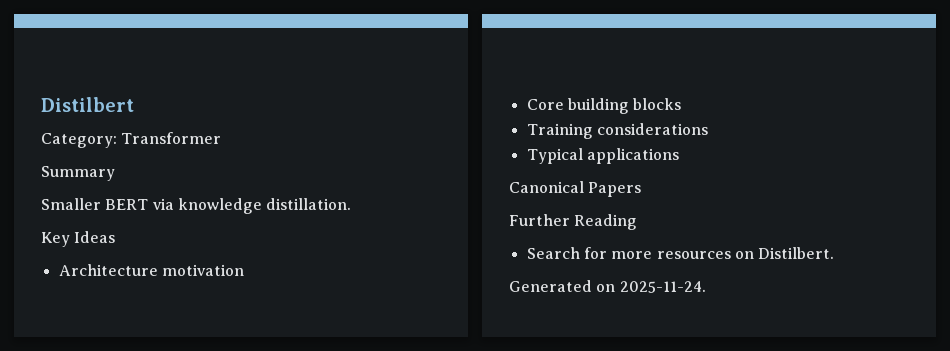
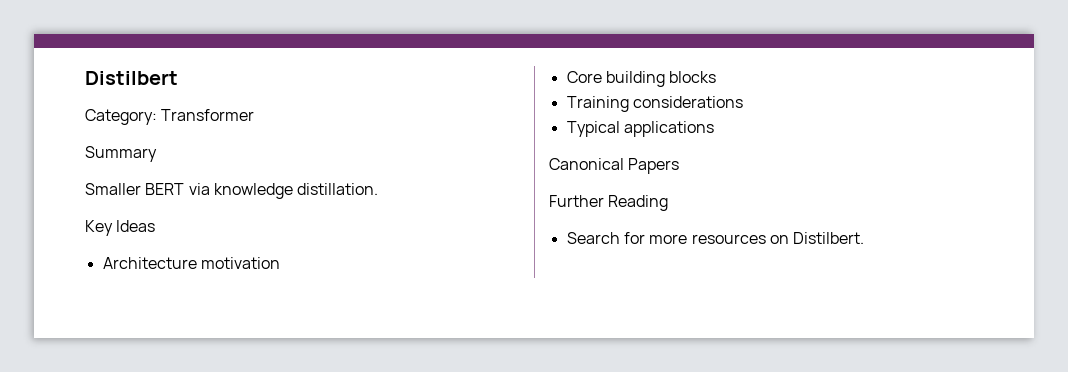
- Generated on 2025-11-24.

